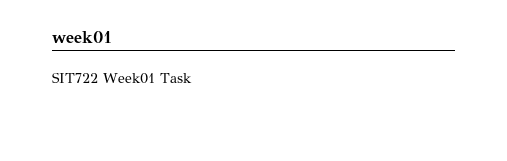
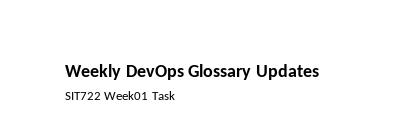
- week01
+ Weekly DevOps Glossary Updates

